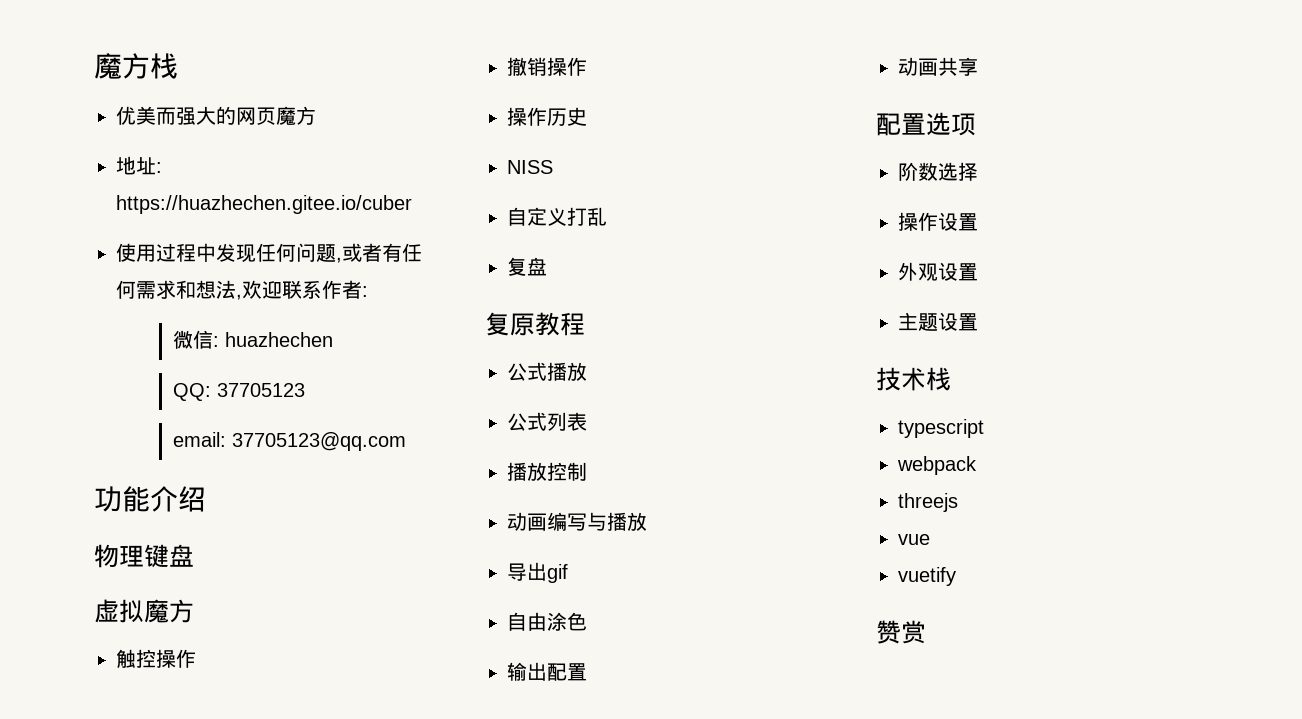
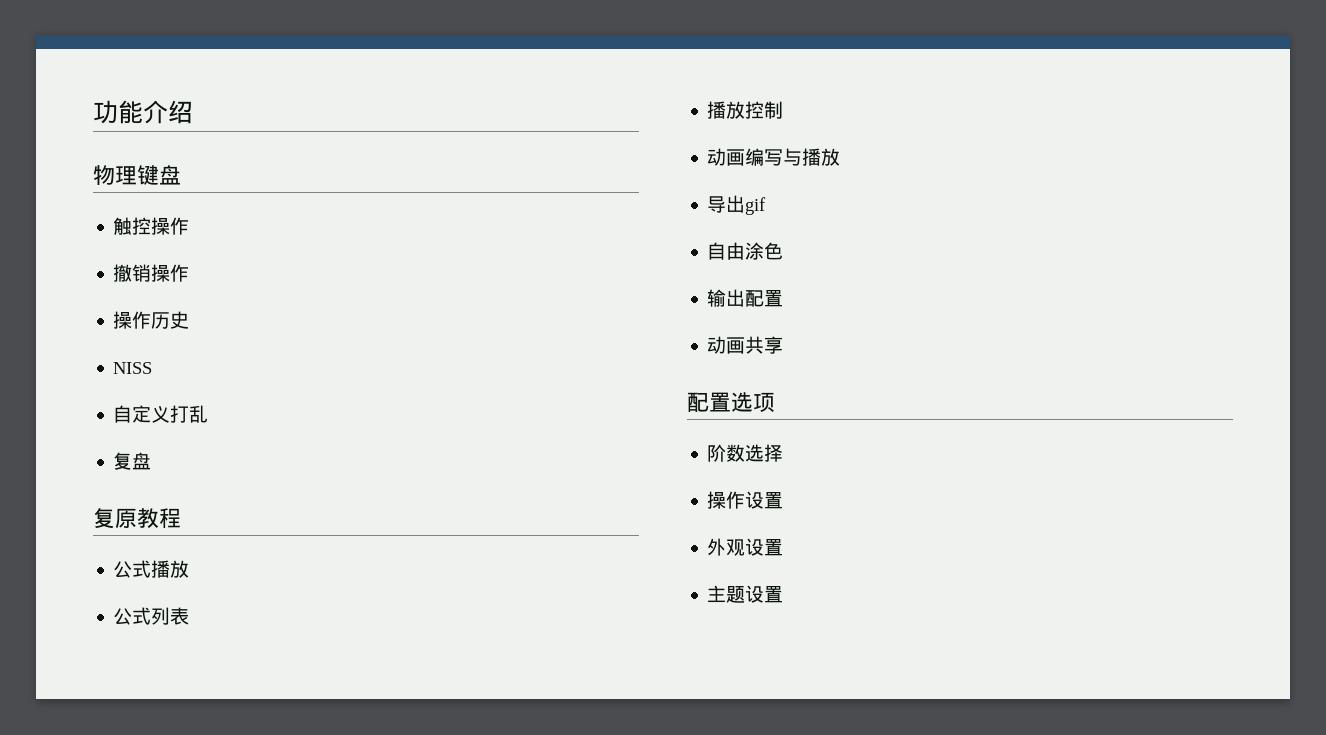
- 魔方栈
- 优美而强大的网页魔方
- 地址: https://huazhechen.gitee.io/cuber
- 使用过程中发现任何问题,或者有任何需求和想法,欢迎联系作者:
- 微信: huazhechen
- QQ: 37705123
- email: 37705123@qq.com
- 虚拟魔方
- 技术栈
- typescript
- webpack
- threejs
- vue
- vuetify
- 赞赏

